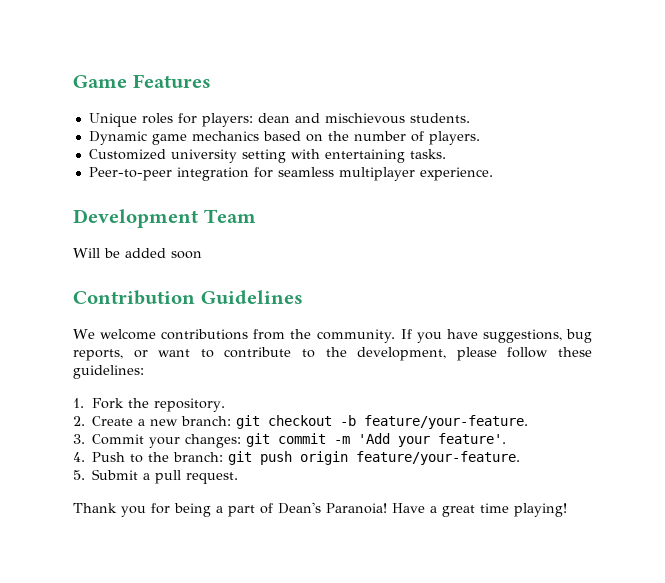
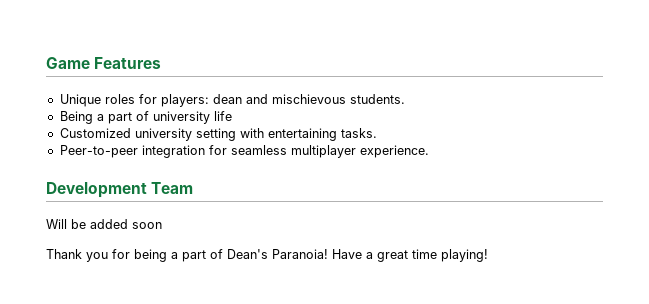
- Dynamic game mechanics based on the number of players.
+ Being a part of university life
- Contribution Guidelines
- We welcome contributions from the community. If you have suggestions, bug reports, or want to contribute to the development, please follow these guidelines:
- 1. Fork the repository.
- 2. Create a new branch: git checkout -b feature/your-feature.
- 3. Commit your changes: git commit -m 'Add your feature'.
- 4. Push to the branch: git push origin feature/your-feature.
- 5. Submit a pull request.

